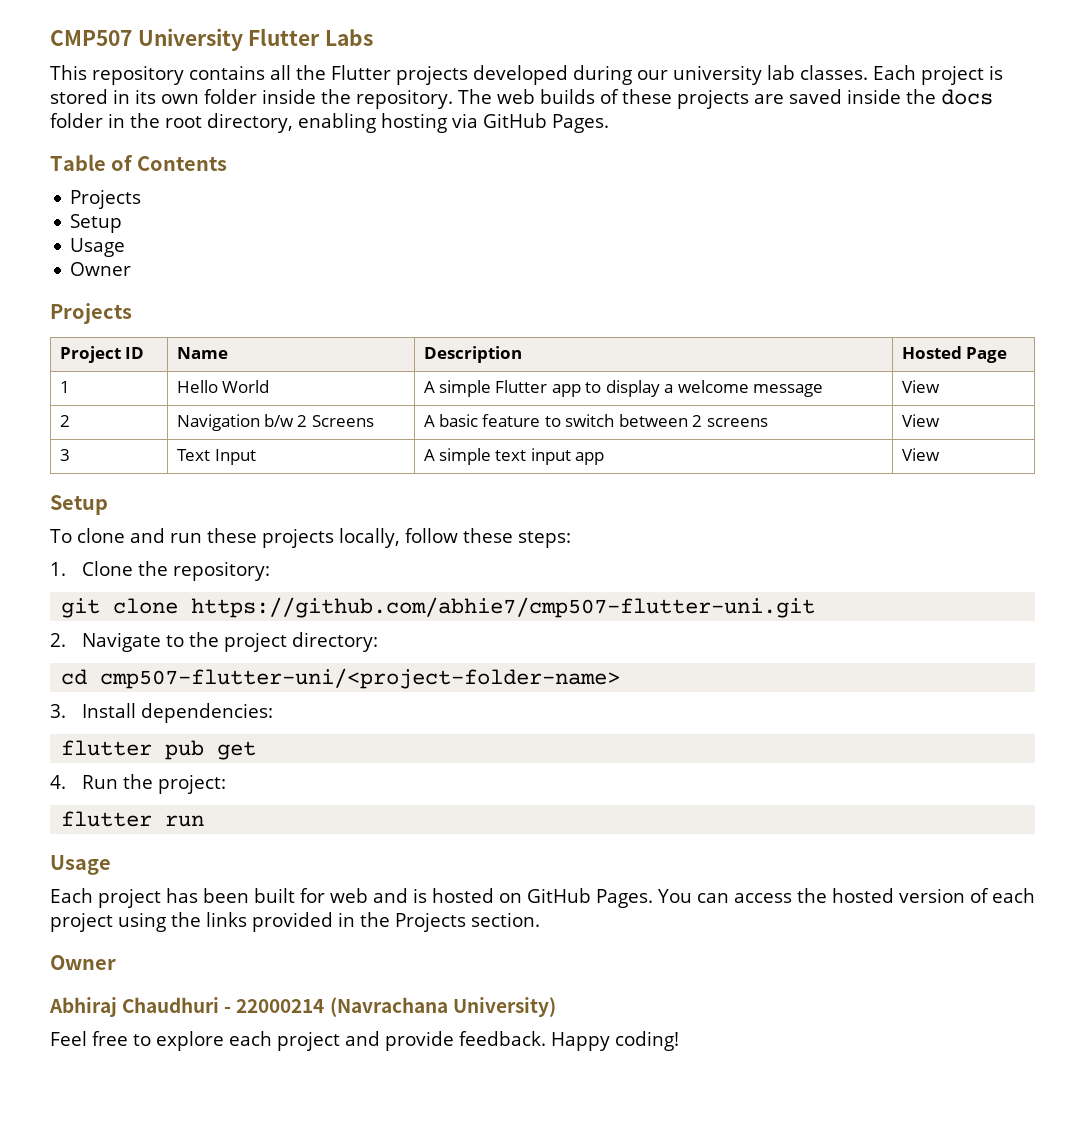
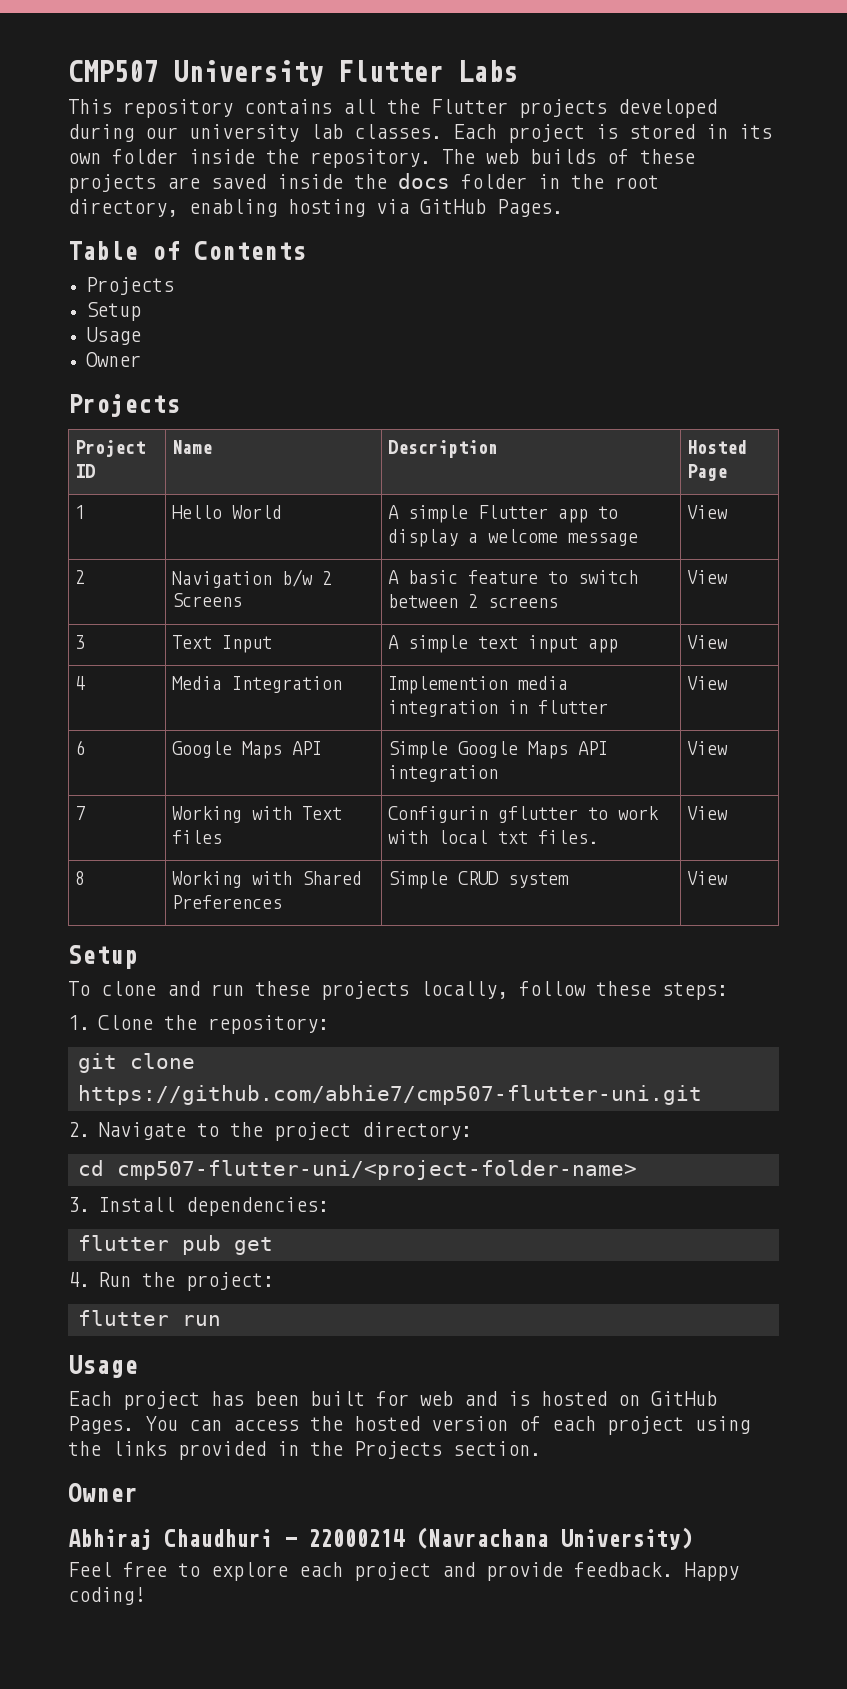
+ 4 | Media Integration | Implemention media integration in flutter | View
+ 6 | Google Maps API | Simple Google Maps API integration | View
+ 7 | Working with Text files | Configurin gflutter to work with local txt files. | View
+ 8 | Working with Shared Preferences | Simple CRUD system | View

